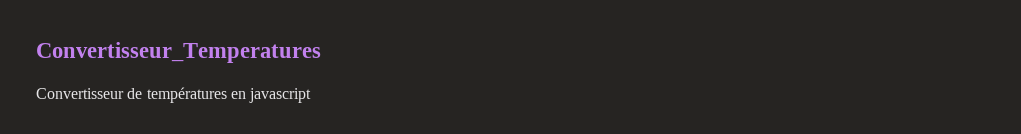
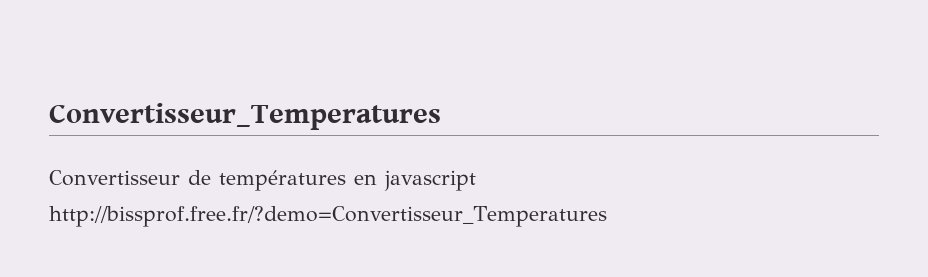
- Convertisseur de températures en javascript
+ Convertisseur de températures en javascript http://bissprof.free.fr/?demo=Convertisseur_Temperatures

